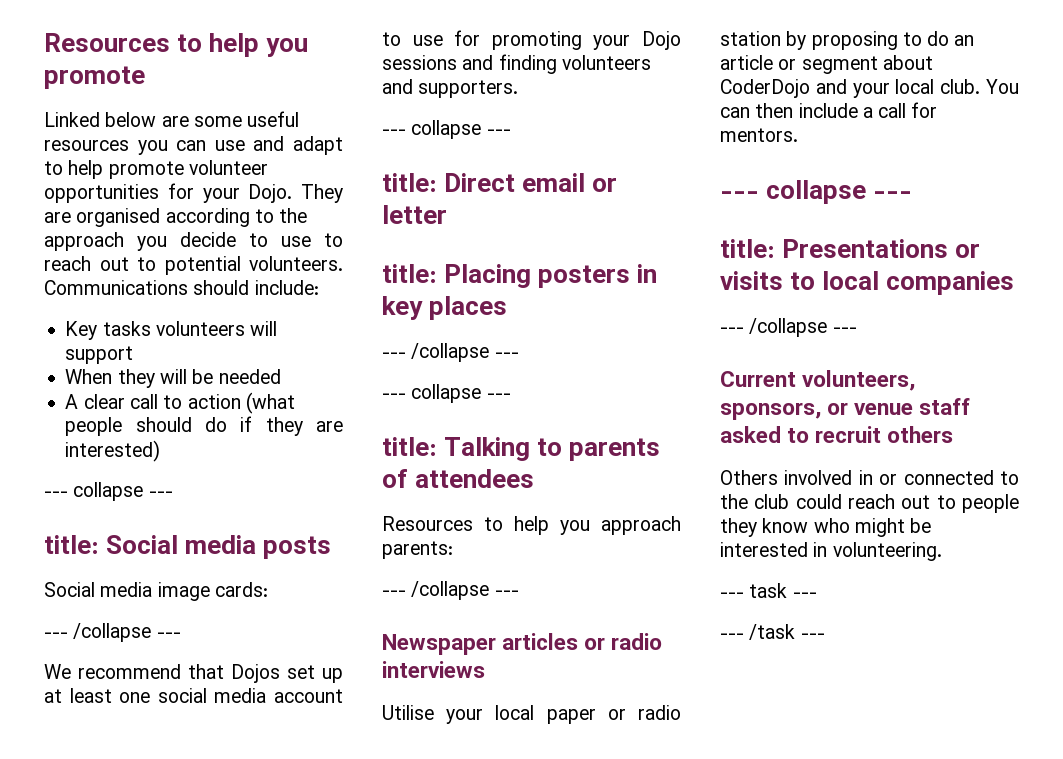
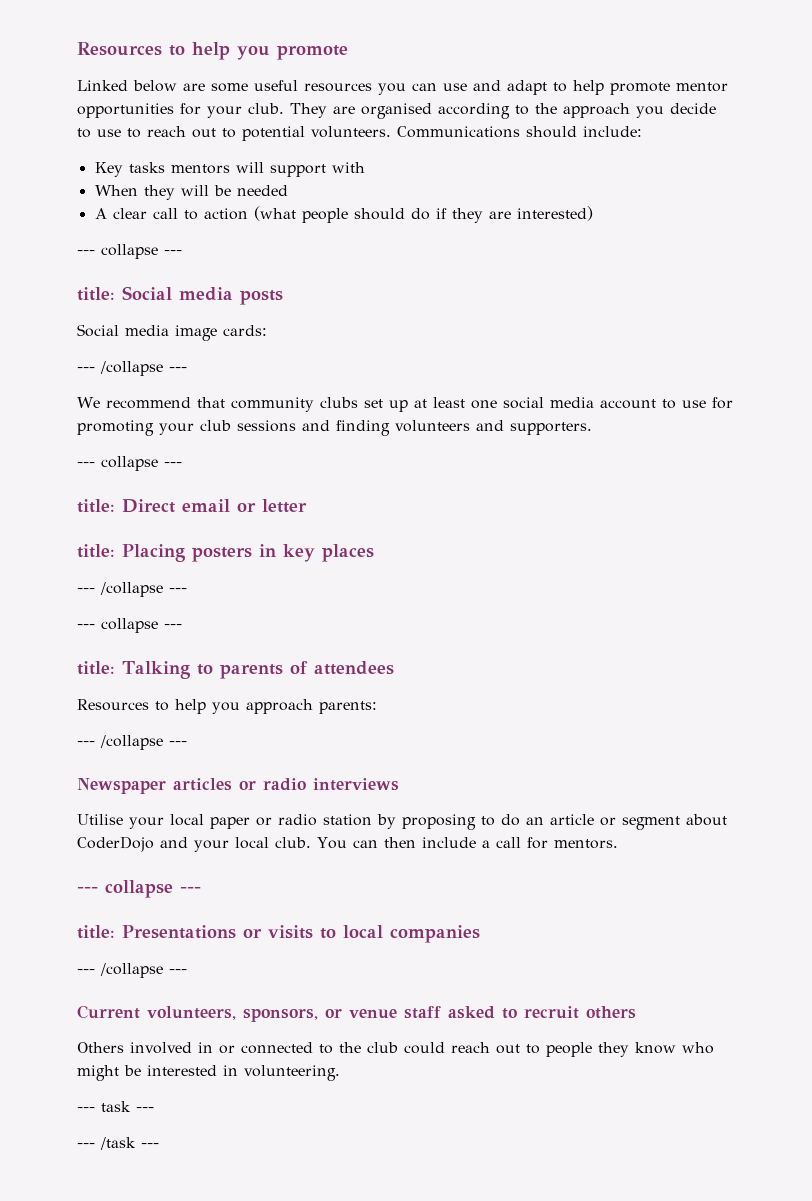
- Linked below are some useful resources you can use and adapt to help promote volunteer opportunities for your Dojo.
+ Linked below are some useful resources you can use and adapt to help promote mentor opportunities for your club.
- Key tasks volunteers will support
+ Key tasks mentors will support with
- We recommend that Dojos set up at least one social media account to use for promoting your Dojo sessions and finding volunteers and supporters.
+ We recommend that community clubs set up at least one social media account to use for promoting your club sessions and finding volunteers and supporters.

